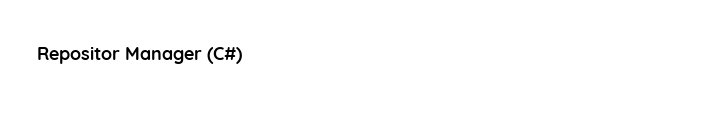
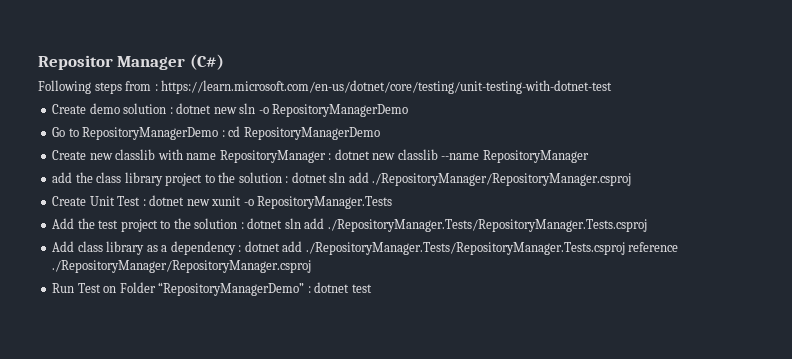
+ Following steps from : https://learn.microsoft.com/en-us/dotnet/core/testing/unit-testing-with-dotnet-test
+ Create demo solution : dotnet new sln -o RepositoryManagerDemo
+ Go to RepositoryManagerDemo : cd RepositoryManagerDemo
+ Create new classlib with name RepositoryManager : dotnet new classlib --name RepositoryManager
+ add the class library project to the solution : dotnet sln add ./RepositoryManager/RepositoryManager.csproj
+ Create Unit Test : dotnet new xunit -o RepositoryManager.Tests
+ Add the test project to the solution : dotnet sln add ./RepositoryManager.Tests/RepositoryManager.Tests.csproj
+ Add class library as a dependency : dotnet add ./RepositoryManager.Tests/RepositoryManager.Tests.csproj reference ./RepositoryManager/RepositoryManager.csproj
+ Run Test on Folder “RepositoryManagerDemo” : dotnet test

